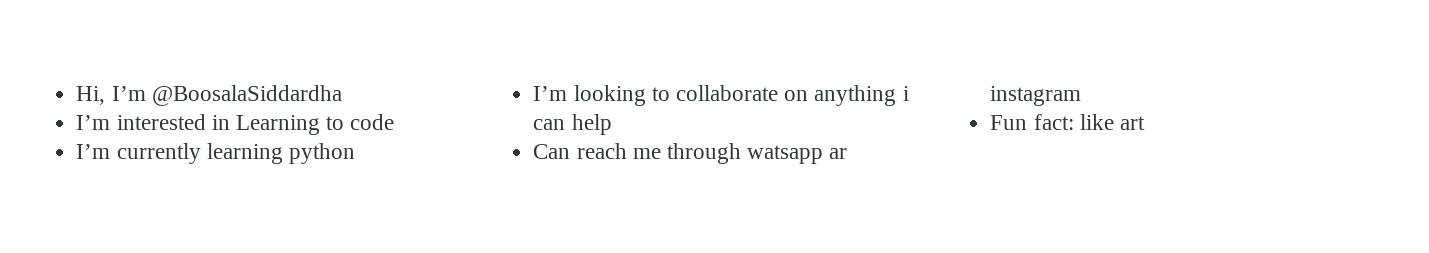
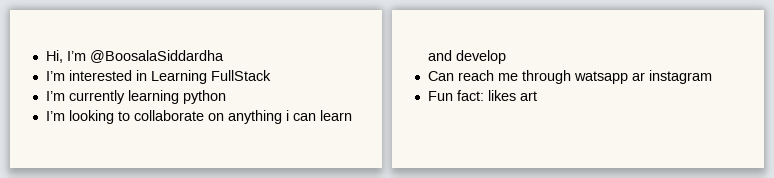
- I’m interested in Learning to code
+ I’m interested in Learning FullStack
- I’m looking to collaborate on anything i can help
+ I’m looking to collaborate on anything i can learn and develop
- Fun fact: like art
+ Fun fact: likes art

